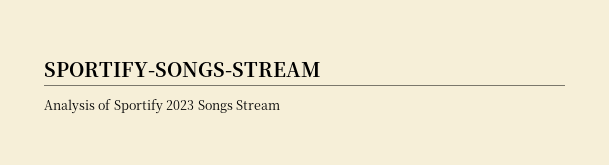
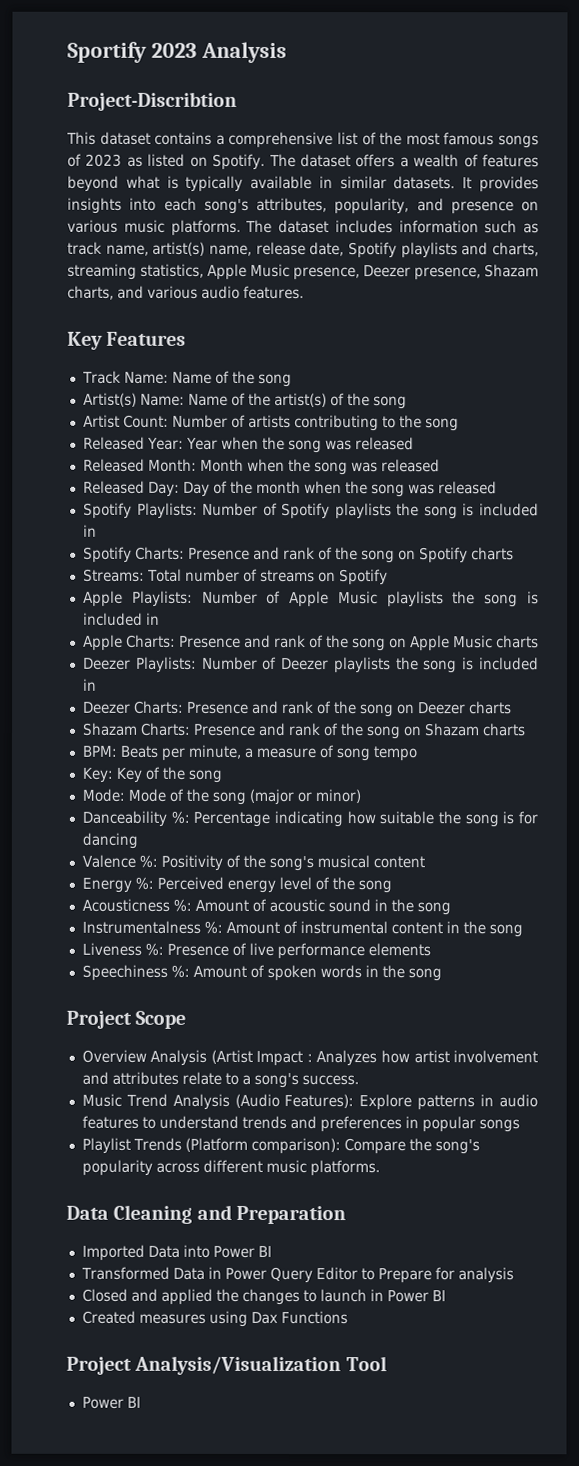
- SPORTIFY-SONGS-STREAM
- Analysis of Sportify 2023 Songs Stream
+ Sportify 2023 Analysis
+ Project-Discribtion
+ This dataset contains a comprehensive list of the most famous songs of 2023 as listed on Spotify. The dataset offers a wealth of features beyond what is typically available in similar datasets. It provides insights into each song's attributes, popularity, and presence on various music platforms. The dataset includes information such as track name, artist(s) name, release date, Spotify playlists and charts, streaming statistics, Apple Music presence, Deezer presence, Shazam charts, and various audio features.
+ Key Features
+ Track Name: Name of the song
+ Artist(s) Name: Name of the artist(s) of the song
+ Artist Count: Number of artists contributing to the song
+ Released Year: Year when the song was released
+ Released Month: Month when the song was released
+ Released Day: Day of the month when the song was released
+ Spotify Playlists: Number of Spotify playlists the song is included in
+ Spotify Charts: Presence and rank of the song on Spotify charts
+ Streams: Total number of streams on Spotify
+ Apple Playlists: Number of Apple Music playlists the song is included in
+ Apple Charts: Presence and rank of the song on Apple Music charts
+ Deezer Playlists: Number of Deezer playlists the song is included in
+ Deezer Charts: Presence and rank of the song on Deezer charts
+ Shazam Charts: Presence and rank of the song on Shazam charts
+ BPM: Beats per minute, a measure of song tempo
+ Key: Key of the song
+ Mode: Mode of the song (major or minor)
+ Danceability %: Percentage indicating how suitable the song is for dancing
+ Valence %: Positivity of the song's musical content
+ Energy %: Perceived energy level of the song
+ Acousticness %: Amount of acoustic sound in the song
+ Instrumentalness %: Amount of instrumental content in the song
+ Liveness %: Presence of live performance elements
+ Speechiness %: Amount of spoken words in the song
+ Project Scope
+ Overview Analysis (Artist Impact : Analyzes how artist involvement and attributes relate to a song's success.
+ Music Trend Analysis (Audio Features): Explore patterns in audio features to understand trends and preferences in popular songs
+ Playlist Trends (Platform comparison): Compare the song's popularity across different music platforms.
+ Data Cleaning and Preparation
+ Imported Data into Power BI
+ Transformed Data in Power Query Editor to Prepare for analysis
+ Closed and applied the changes to launch in Power BI
+ Created measures using Dax Functions
+ Project Analysis/Visualization Tool
+ Power BI

